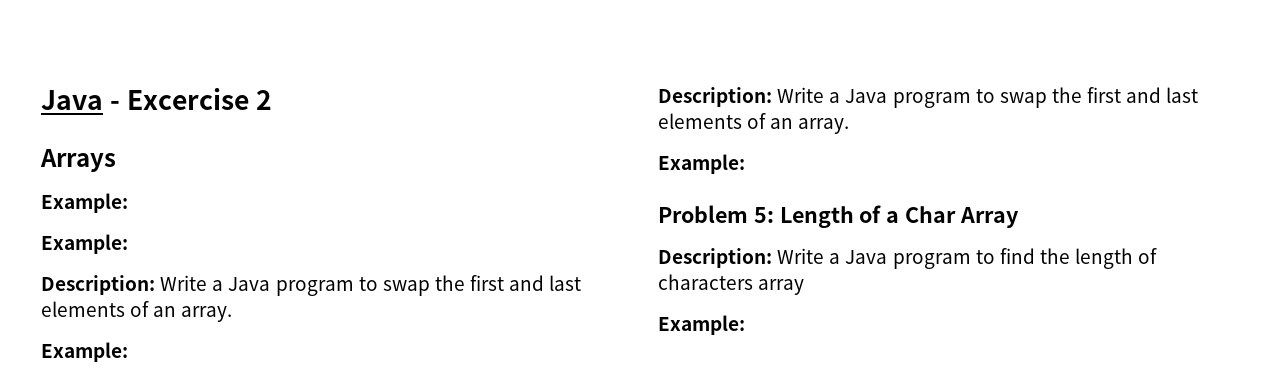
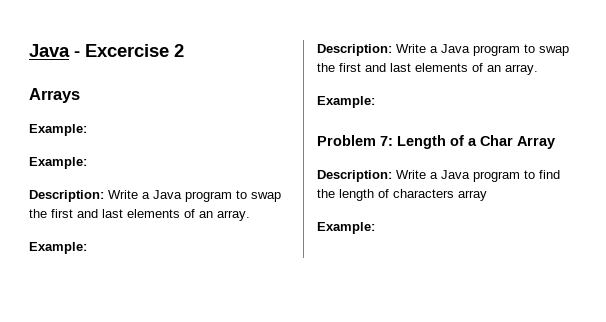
- Problem 5: Length of a Char Array
+ Problem 7: Length of a Char Array

